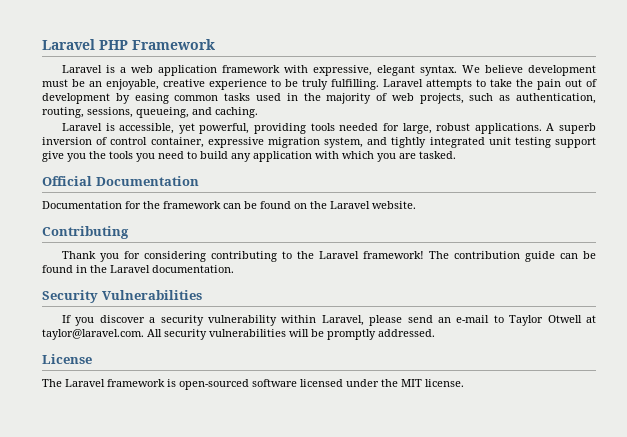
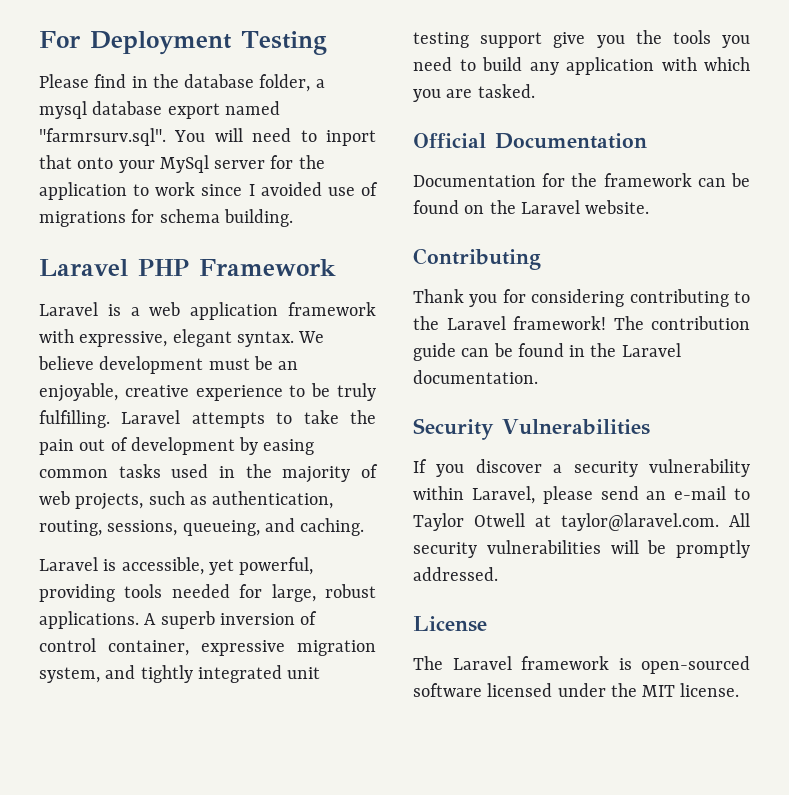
+ For Deployment Testing
+ Please find in the database folder, a mysql database export named "farmrsurv.sql". You will need to inport that onto your MySql server for the application to work since I avoided use of migrations for schema building.

